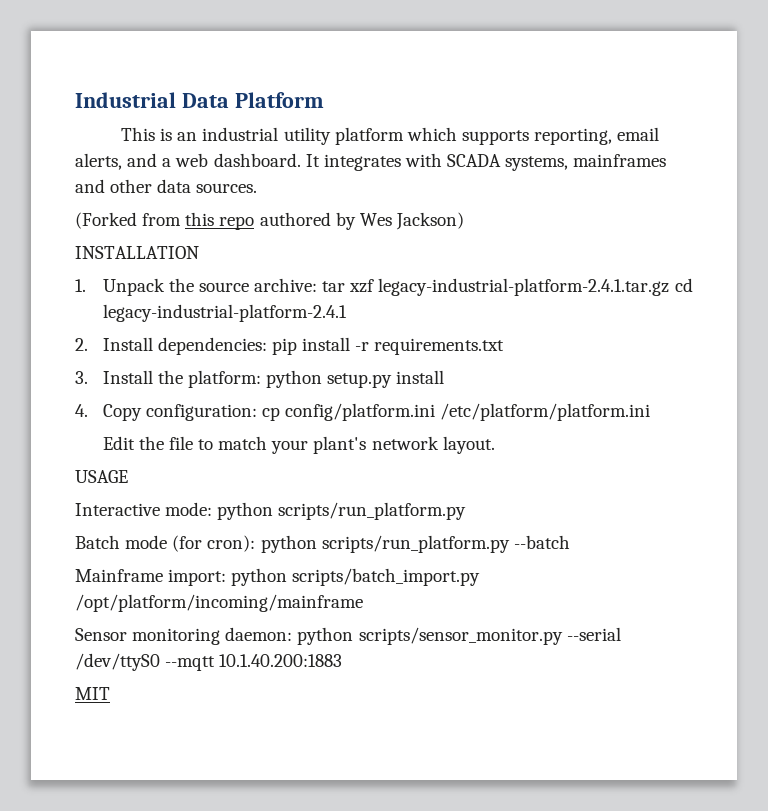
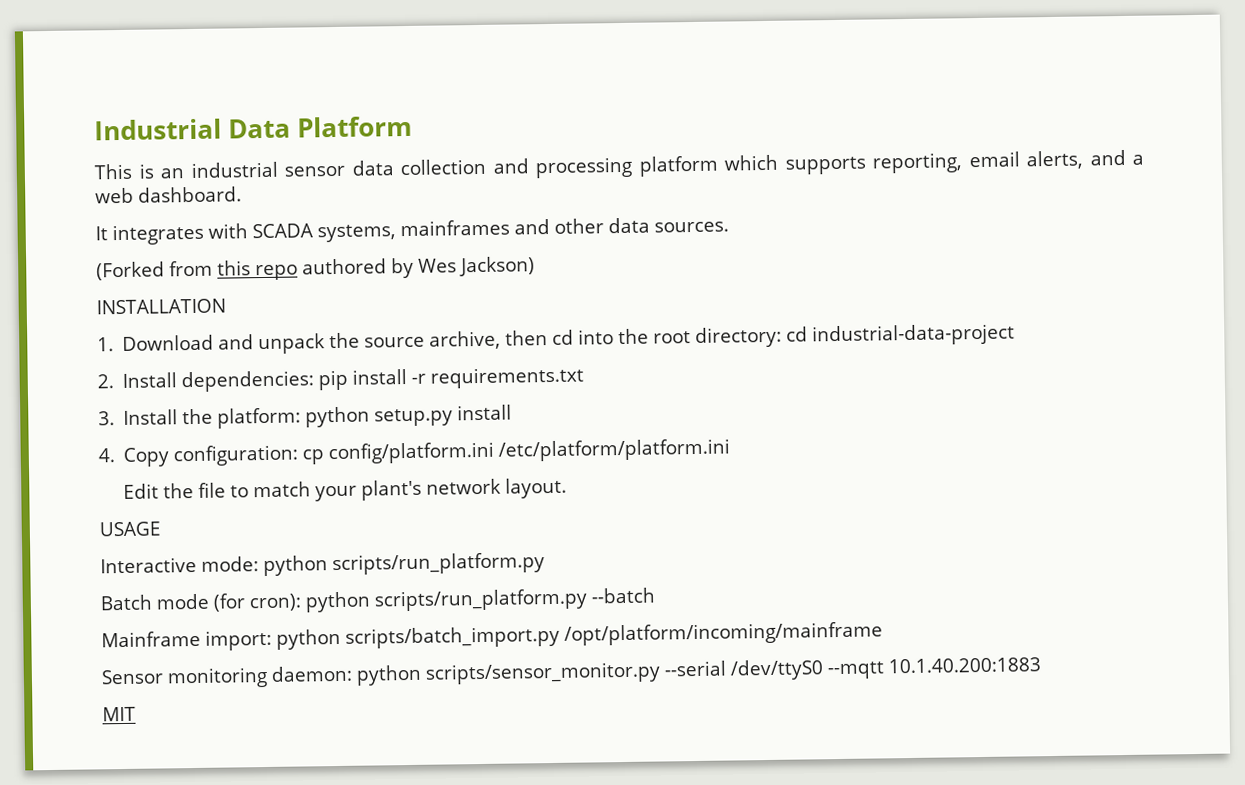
- This is an industrial utility platform which supports reporting, email alerts, and a web dashboard. It integrates with SCADA systems, mainframes and other data sources.
+ This is an industrial sensor data collection and processing platform which supports reporting, email alerts, and a web dashboard.
+ It integrates with SCADA systems, mainframes and other data sources.
- 1. Unpack the source archive: tar xzf legacy-industrial-platform-2.4.1.tar.gz cd legacy-industrial-platform-2.4.1
+ 1. Download and unpack the source archive, then cd into the root directory: cd industrial-data-project

